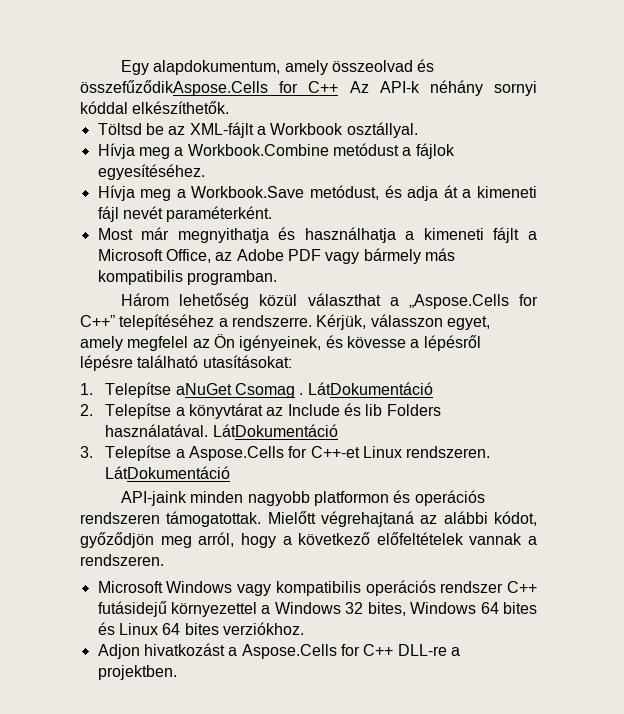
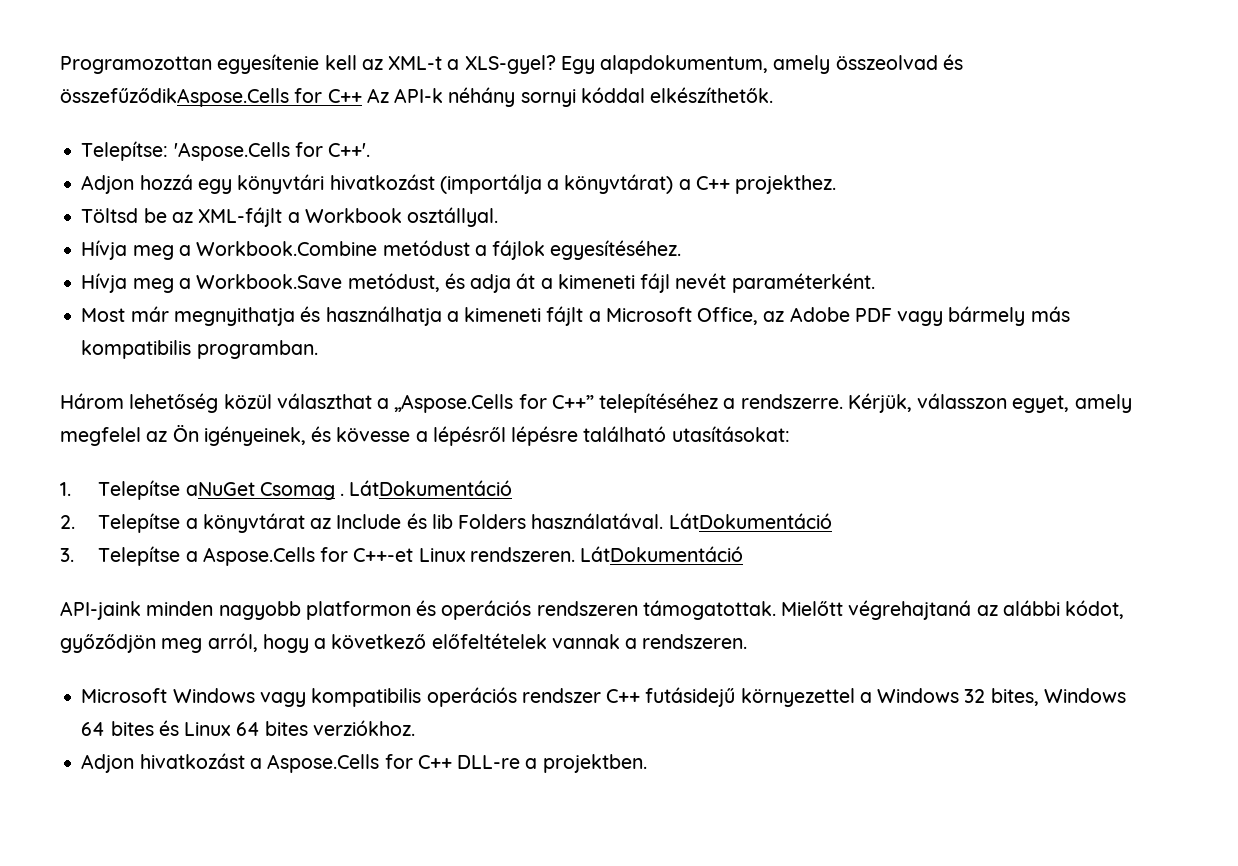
+ Programozottan egyesítenie kell az XML-t a XLS-gyel?
+ Telepítse: 'Aspose.Cells for C++'.
+ Adjon hozzá egy könyvtári hivatkozást (importálja a könyvtárat) a C++ projekthez.

